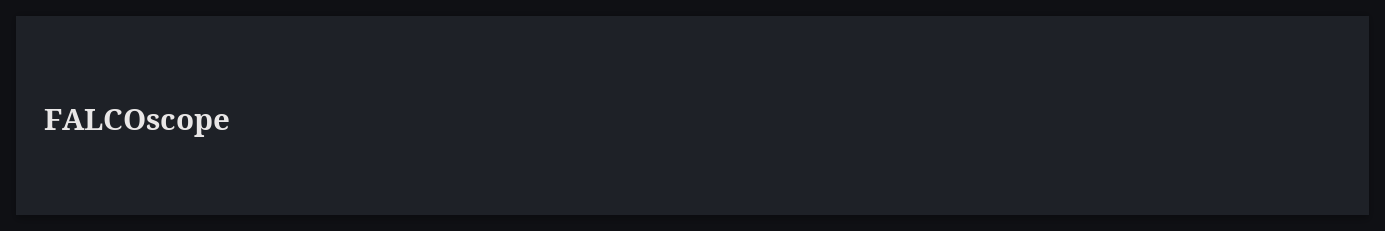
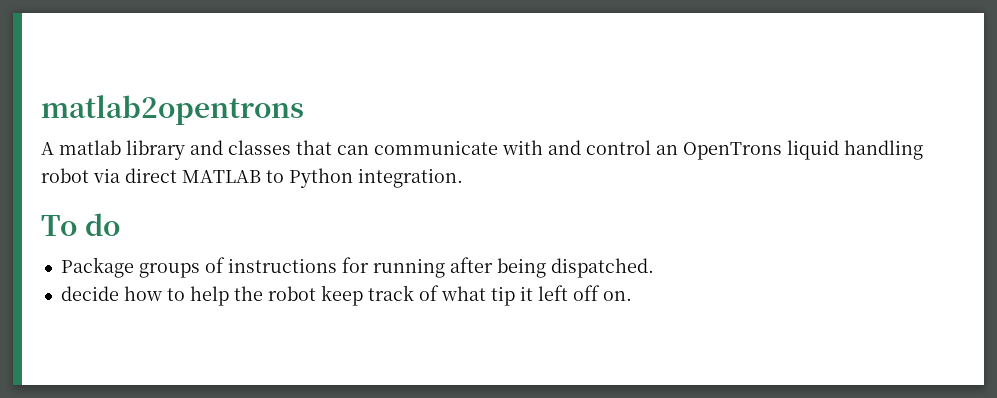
- FALCOscope
+ matlab2opentrons
+ A matlab library and classes that can communicate with and control an OpenTrons liquid handling robot via direct MATLAB to Python integration.
+ To do
+ Package groups of instructions for running after being dispatched.
+ decide how to help the robot keep track of what tip it left off on.

